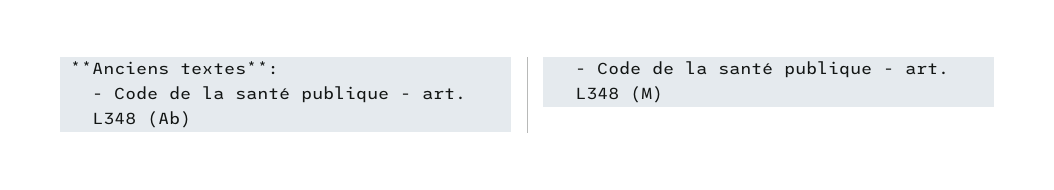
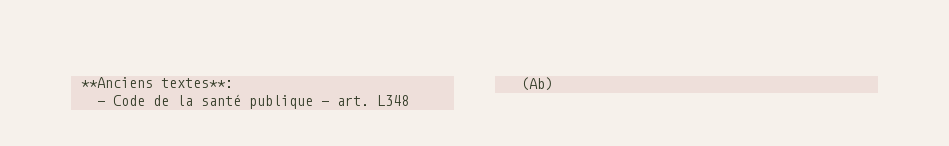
- - Code de la santé publique - art. L348 (M)

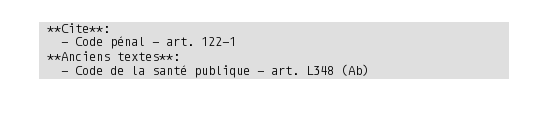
+ **Cite**:
+ - Code pénal - art. 122-1

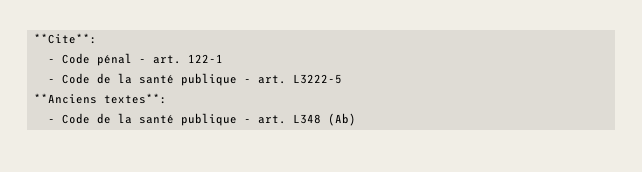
+ - Code de la santé publique - art. L3222-5

